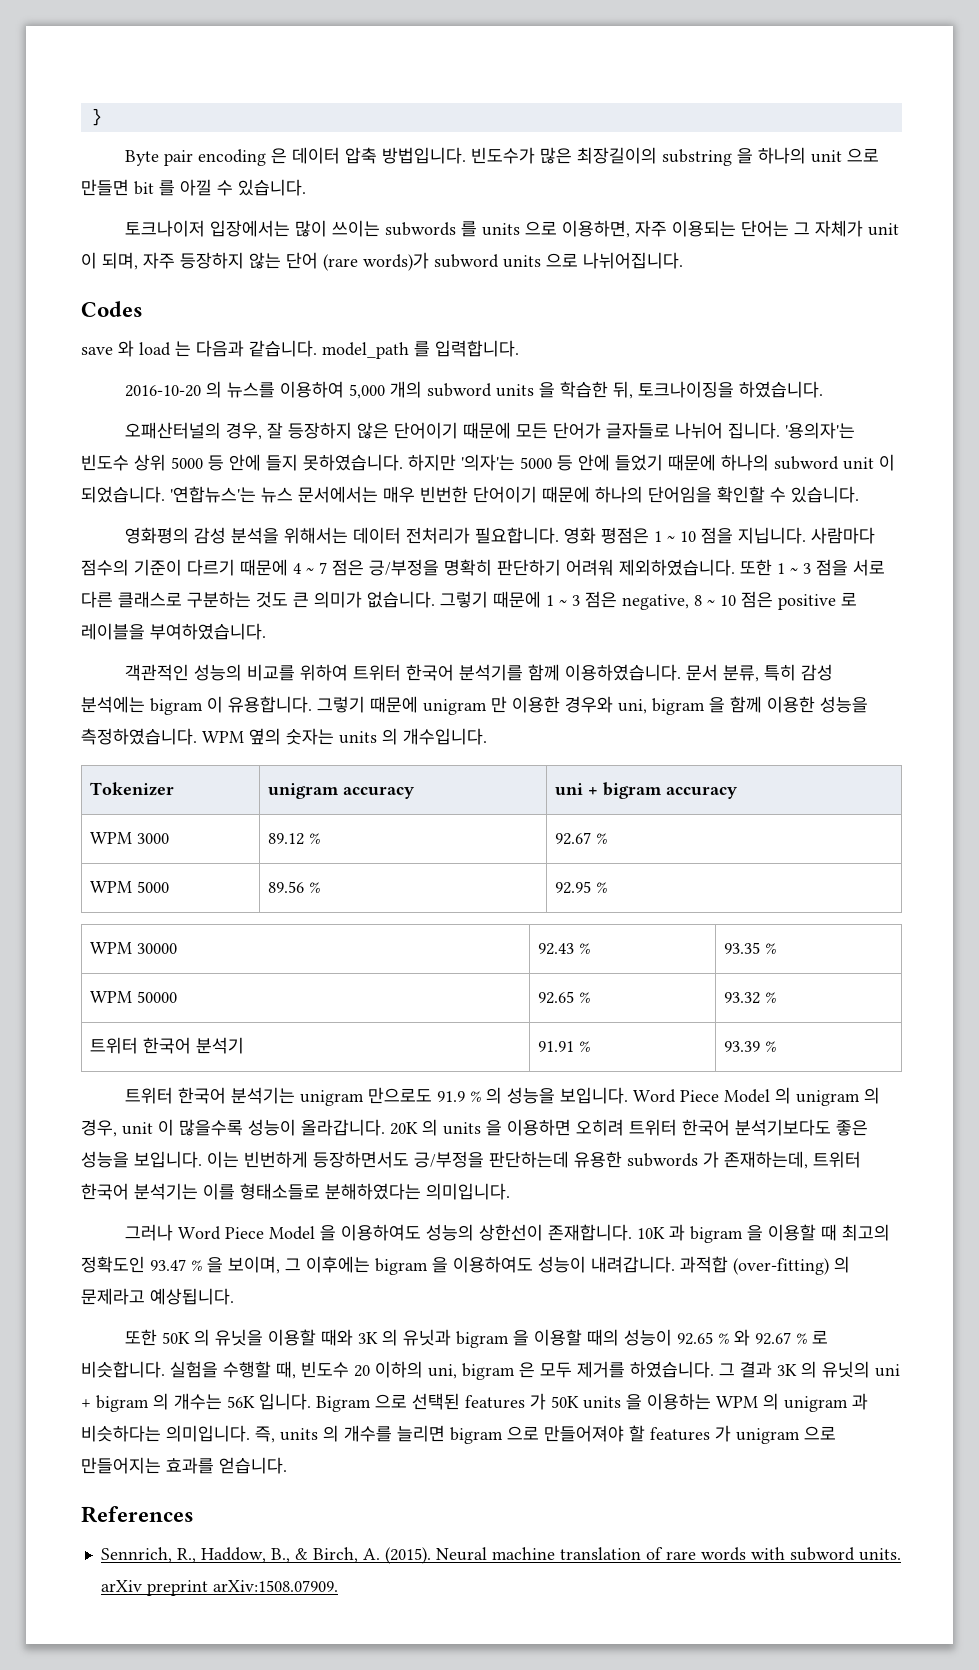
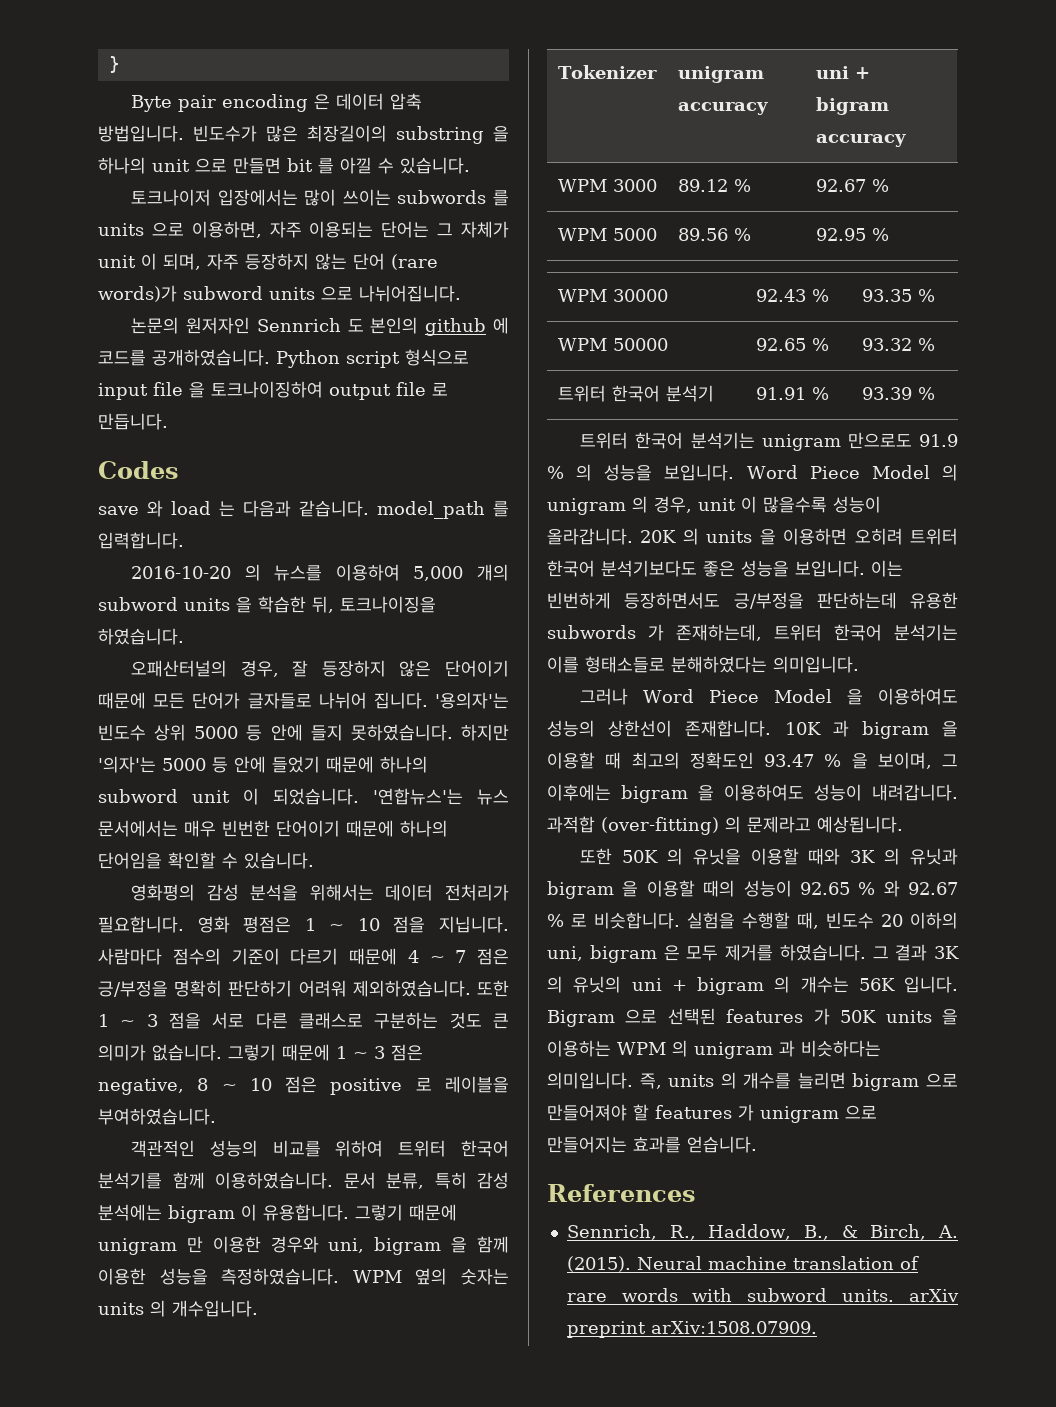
+ 논문의 원저자인 Sennrich 도 본인의 github 에 코드를 공개하였습니다. Python script 형식으로 input file 을 토크나이징하여 output file 로 만듭니다.

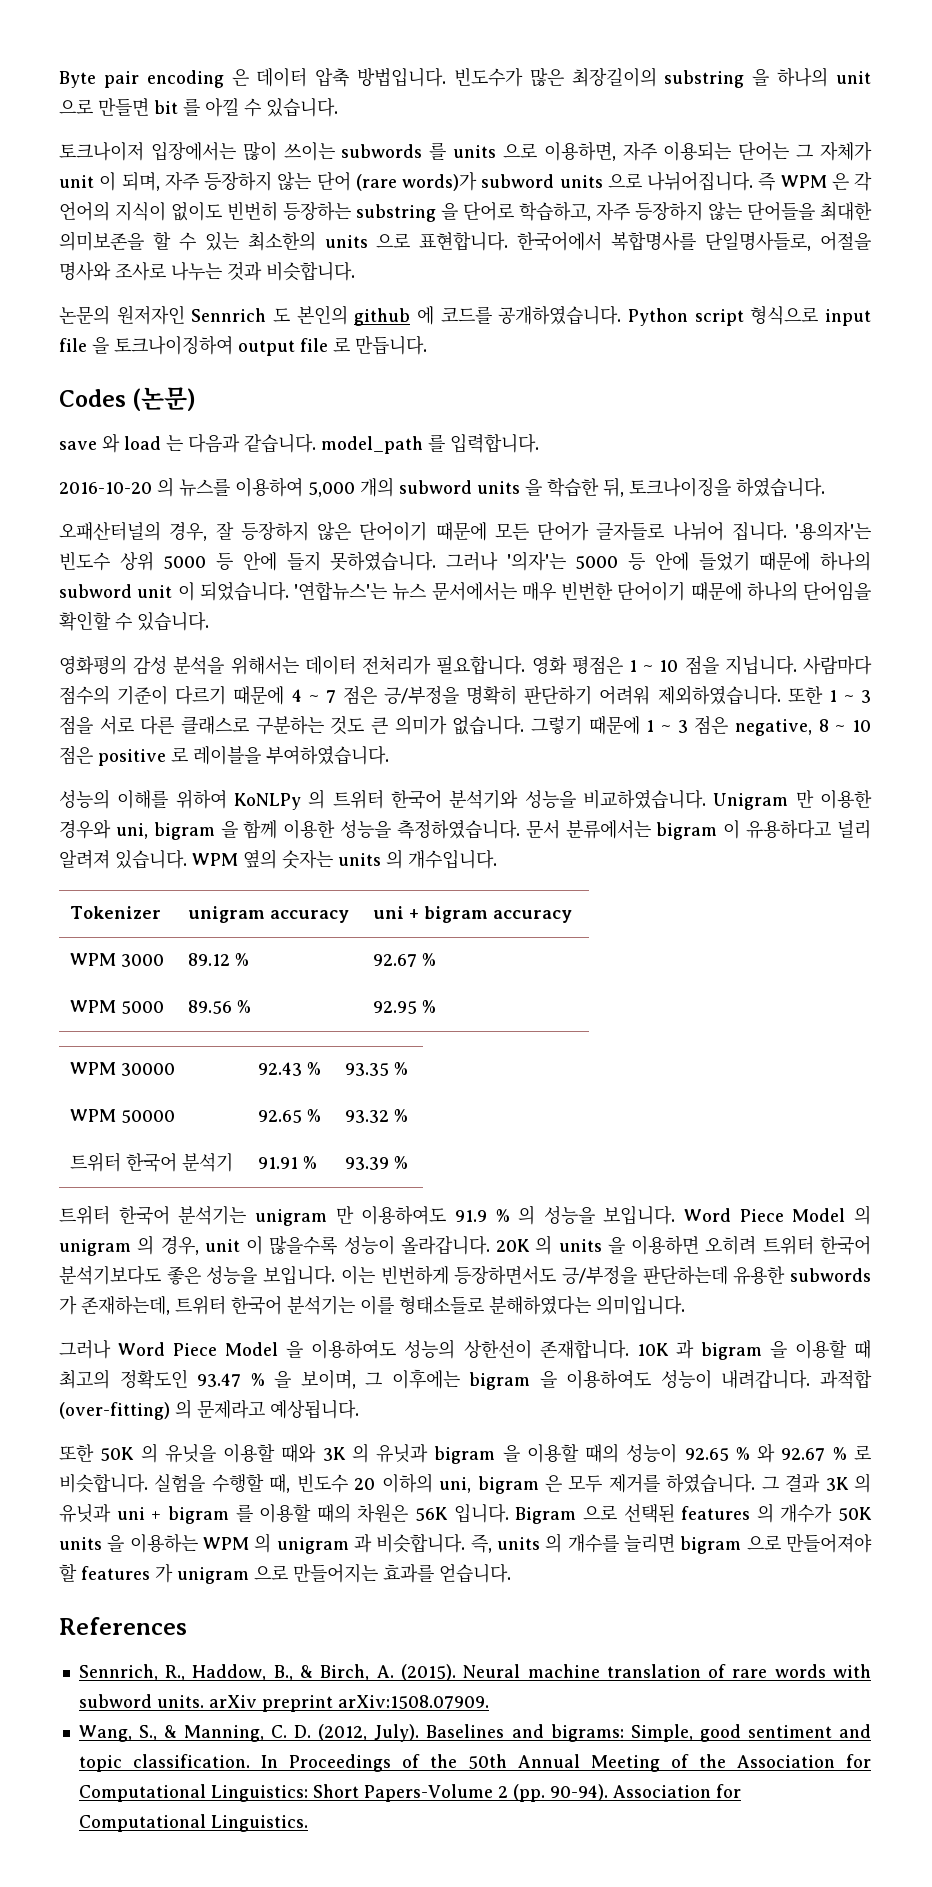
- }
+ 즉 WPM 은 각 언어의 지식이 없이도 빈번히 등장하는 substring 을 단어로 학습하고, 자주 등장하지 않는 단어들을 최대한 의미보존을 할 수 있는 최소한의 units 으로 표현합니다. 한국어에서 복합명사를 단일명사들로, 어절을 명사와 조사로 나누는 것과 비슷합니다.
- Codes
+ Codes (논문)
- 하지만 '의자'는 5000 등 안에 들었기 때문에 하나의 subword unit 이 되었습니다.
+ 그러나 '의자'는 5000 등 안에 들었기 때문에 하나의 subword unit 이 되었습니다.
- 객관적인 성능의 비교를 위하여 트위터 한국어 분석기를 함께 이용하였습니다. 문서 분류, 특히 감성 분석에는 bigram 이 유용합니다. 그렇기 때문에 unigram 만 이용한 경우와 uni, bigram 을 함께 이용한 성능을 측정하였습니다.
+ 성능의 이해를 위하여 KoNLPy 의 트위터 한국어 분석기와 성능을 비교하였습니다. Unigram 만 이용한 경우와 uni, bigram 을 함께 이용한 성능을 측정하였습니다.
+ 문서 분류에서는 bigram 이 유용하다고 널리 알려져 있습니다.
- 트위터 한국어 분석기는 unigram 만으로도 91.9 % 의 성능을 보입니다.
+ 트위터 한국어 분석기는 unigram 만 이용하여도 91.9 % 의 성능을 보입니다.
- 그 결과 3K 의 유닛의 uni + bigram 의 개수는 56K 입니다.
+ 그 결과 3K 의 유닛과 uni + bigram 를 이용할 때의 차원은 56K 입니다.
- Bigram 으로 선택된 features 가 50K units 을 이용하는 WPM 의 unigram 과 비슷하다는 의미입니다.
+ Bigram 으로 선택된 features 의 개수가 50K units 을 이용하는 WPM 의 unigram 과 비슷합니다.
+ Wang, S., & Manning, C. D. (2012, July). Baselines and bigrams: Simple, good sentiment and topic classification. In Proceedings of the 50th Annual Meeting of the Association for Computational Linguistics: Short Papers-Volume 2 (pp. 90-94). Association for Computational Linguistics.

